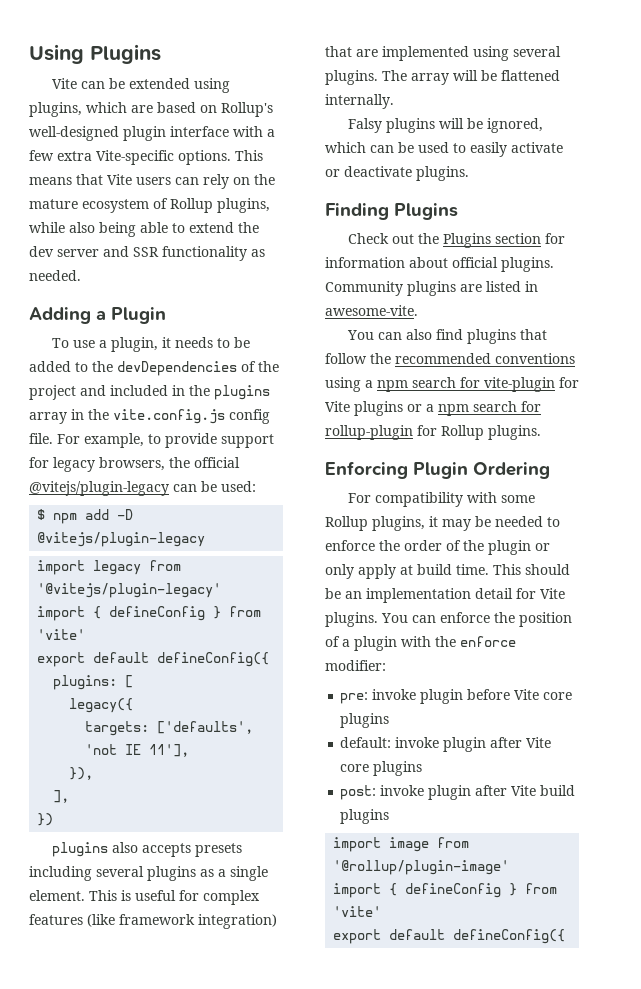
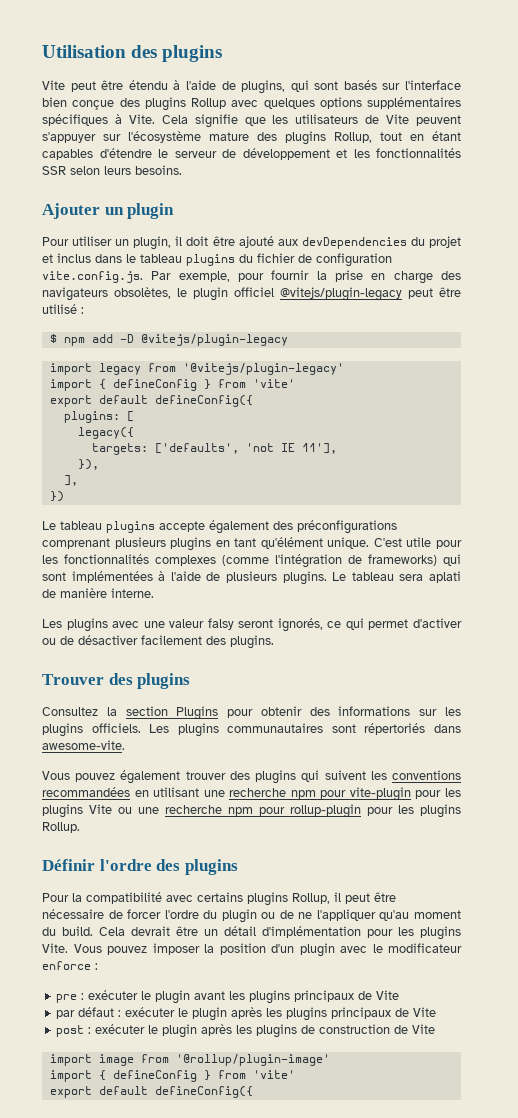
- Using Plugins
- Vite can be extended using plugins, which are based on Rollup's well-designed plugin interface with a few extra Vite-specific options. This means that Vite users can rely on the mature ecosystem of Rollup plugins, while also being able to extend the dev server and SSR functionality as needed.
- Adding a Plugin
- To use a plugin, it needs to be added to the devDependencies of the project and included in the plugins array in the vite.config.js config file. For example, to provide support for legacy browsers, the official @vitejs/plugin-legacy can be used:
+ Utilisation des plugins
+ Vite peut être étendu à l'aide de plugins, qui sont basés sur l'interface bien conçue des plugins Rollup avec quelques options supplémentaires spécifiques à Vite. Cela signifie que les utilisateurs de Vite peuvent s'appuyer sur l'écosystème mature des plugins Rollup, tout en étant capables d'étendre le serveur de développement et les fonctionnalités SSR selon leurs besoins.
+ Ajouter un plugin
+ Pour utiliser un plugin, il doit être ajouté aux devDependencies du projet et inclus dans le tableau plugins du fichier de configuration vite.config.js. Par exemple, pour fournir la prise en charge des navigateurs obsolètes, le plugin officiel @vitejs/plugin-legacy peut être utilisé :
- plugins also accepts presets including several plugins as a single element. This is useful for complex features (like framework integration) that are implemented using several plugins. The array will be flattened internally.
- Falsy plugins will be ignored, which can be used to easily activate or deactivate plugins.
- Finding Plugins
- Check out the Plugins section for information about official plugins. Community plugins are listed in awesome-vite.
- You can also find plugins that follow the recommended conventions using a npm search for vite-plugin for Vite plugins or a npm search for rollup-plugin for Rollup plugins.
- Enforcing Plugin Ordering
- For compatibility with some Rollup plugins, it may be needed to enforce the order of the plugin or only apply at build time. This should be an implementation detail for Vite plugins. You can enforce the position of a plugin with the enforce modifier:
- pre: invoke plugin before Vite core plugins
- default: invoke plugin after Vite core plugins
- post: invoke plugin after Vite build plugins
+ Le tableau plugins accepte également des préconfigurations comprenant plusieurs plugins en tant qu'élément unique. C'est utile pour les fonctionnalités complexes (comme l'intégration de frameworks) qui sont implémentées à l'aide de plusieurs plugins. Le tableau sera aplati de manière interne.
+ Les plugins avec une valeur falsy seront ignorés, ce qui permet d'activer ou de désactiver facilement des plugins.
+ Trouver des plugins
+ Consultez la section Plugins pour obtenir des informations sur les plugins officiels. Les plugins communautaires sont répertoriés dans awesome-vite.
+ Vous pouvez également trouver des plugins qui suivent les conventions recommandées en utilisant une recherche npm pour vite-plugin pour les plugins Vite ou une recherche npm pour rollup-plugin pour les plugins Rollup.
+ Définir l'ordre des plugins
+ Pour la compatibilité avec certains plugins Rollup, il peut être nécessaire de forcer l'ordre du plugin ou de ne l'appliquer qu'au moment du build. Cela devrait être un détail d'implémentation pour les plugins Vite. Vous pouvez imposer la position d'un plugin avec le modificateur enforce :
+ pre : exécuter le plugin avant les plugins principaux de Vite
+ par défaut : exécuter le plugin après les plugins principaux de Vite
+ post : exécuter le plugin après les plugins de construction de Vite

